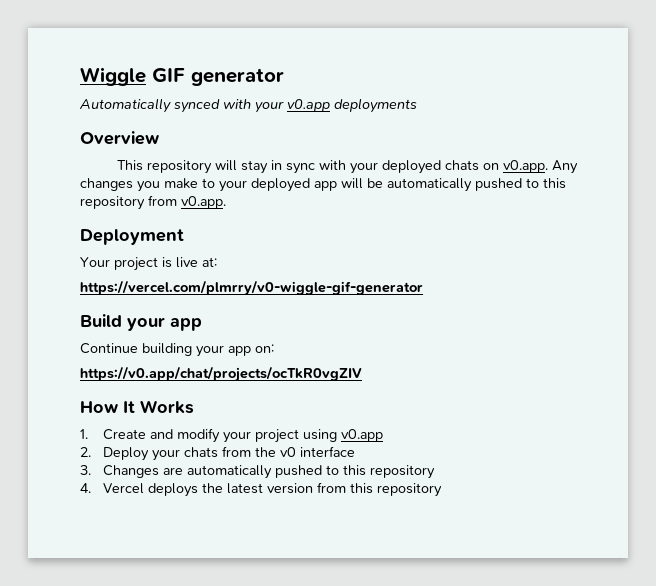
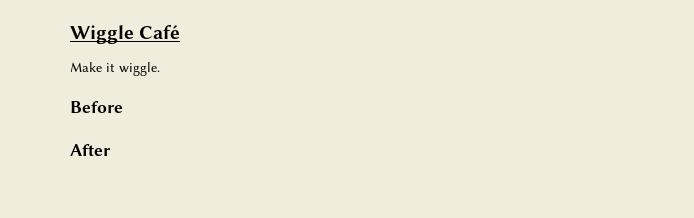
- Wiggle GIF generator
- Automatically synced with your v0.app deployments
- Overview
- This repository will stay in sync with your deployed chats on v0.app. Any changes you make to your deployed app will be automatically pushed to this repository from v0.app.
- Deployment
- Your project is live at:
- https://vercel.com/plmrry/v0-wiggle-gif-generator
- Build your app
- Continue building your app on:
- https://v0.app/chat/projects/ocTkR0vgZIV
- How It Works
- 1. Create and modify your project using v0.app
- 2. Deploy your chats from the v0 interface
- 3. Changes are automatically pushed to this repository
- 4. Vercel deploys the latest version from this repository
+ Wiggle Café
+ Make it wiggle.
+ Before
+ After

